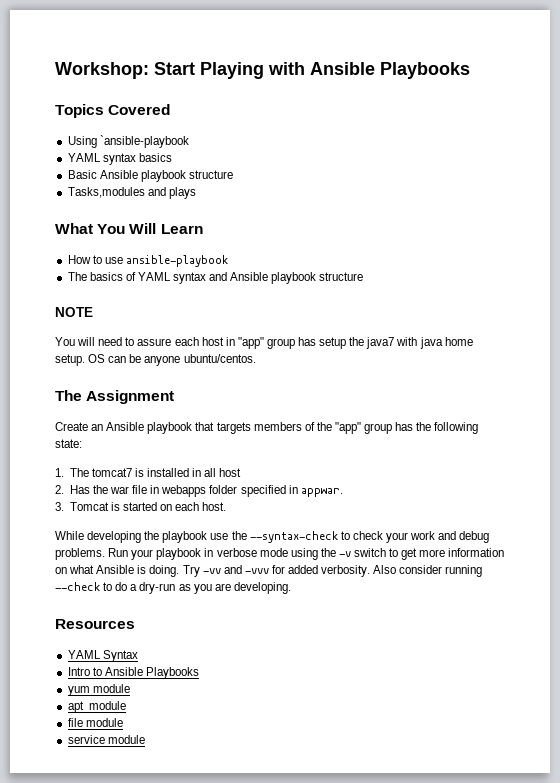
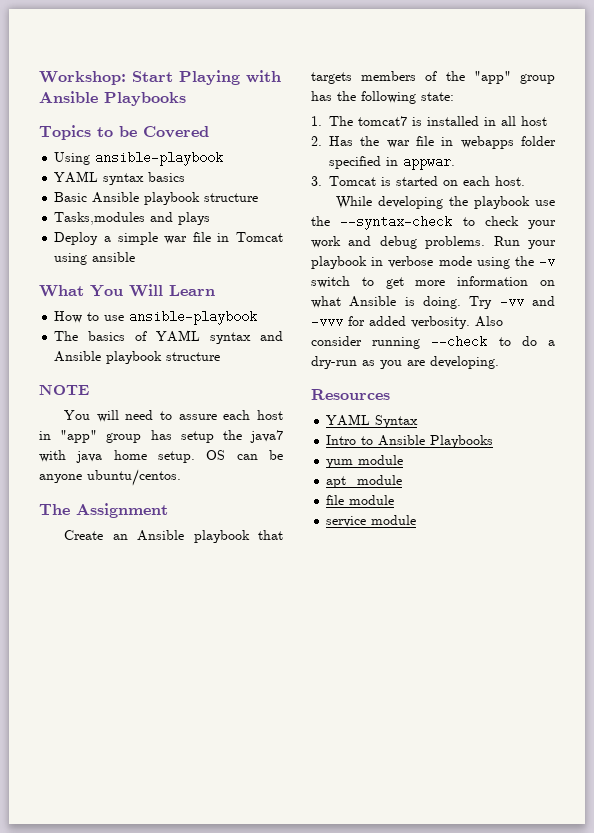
- Topics Covered
+ Topics to be Covered
- Using `ansible-playbook
+ Using ansible-playbook
+ Deploy a simple war file in Tomcat using ansible

